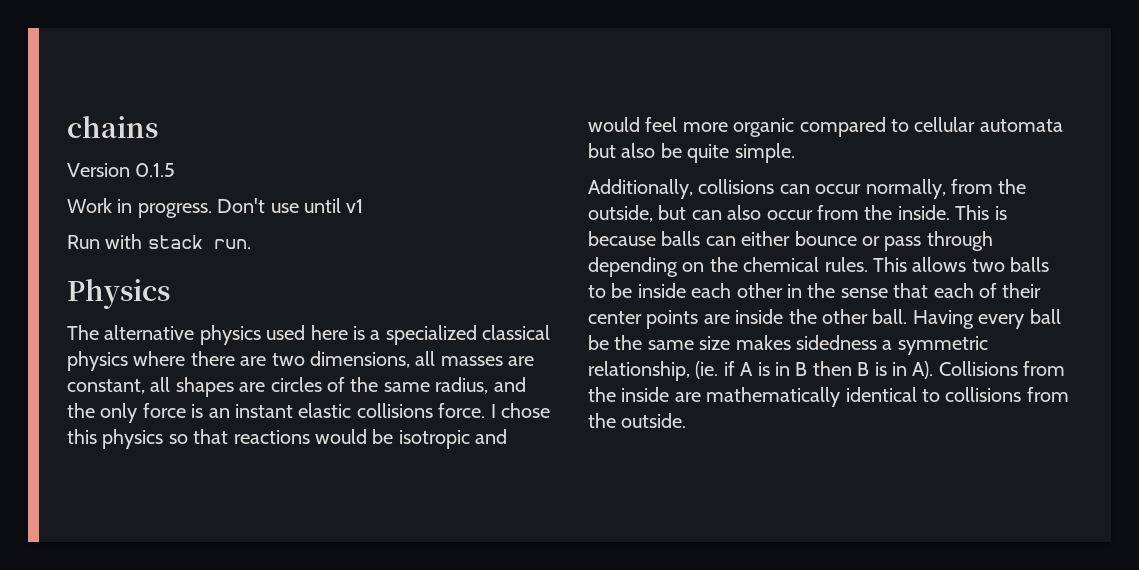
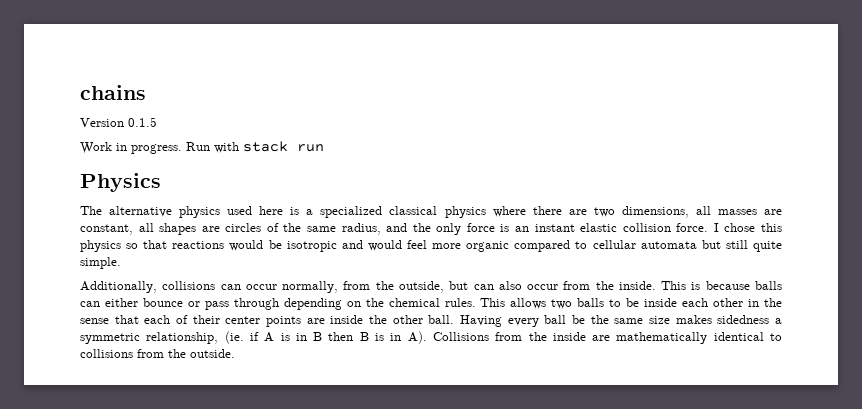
- Work in progress. Don't use until v1
- Run with stack run.
+ Work in progress. Run with stack run
- The alternative physics used here is a specialized classical physics where there are two dimensions, all masses are constant, all shapes are circles of the same radius, and the only force is an instant elastic collisions force.
+ The alternative physics used here is a specialized classical physics where there are two dimensions, all masses are constant, all shapes are circles of the same radius, and the only force is an instant elastic collision force.
- I chose this physics so that reactions would be isotropic and would feel more organic compared to cellular automata but also be quite simple.
+ I chose this physics so that reactions would be isotropic and would feel more organic compared to cellular automata but still quite simple.

